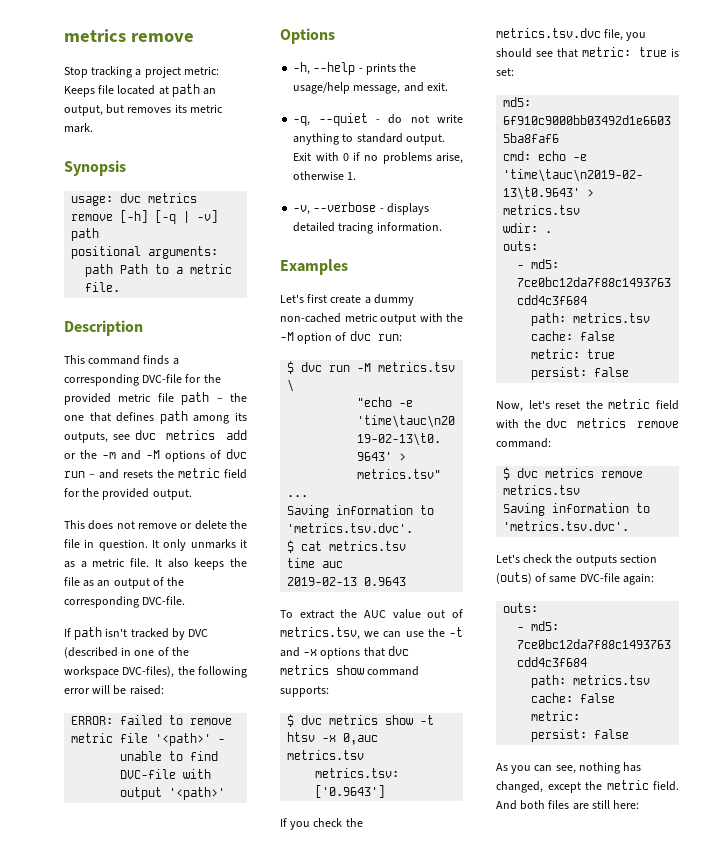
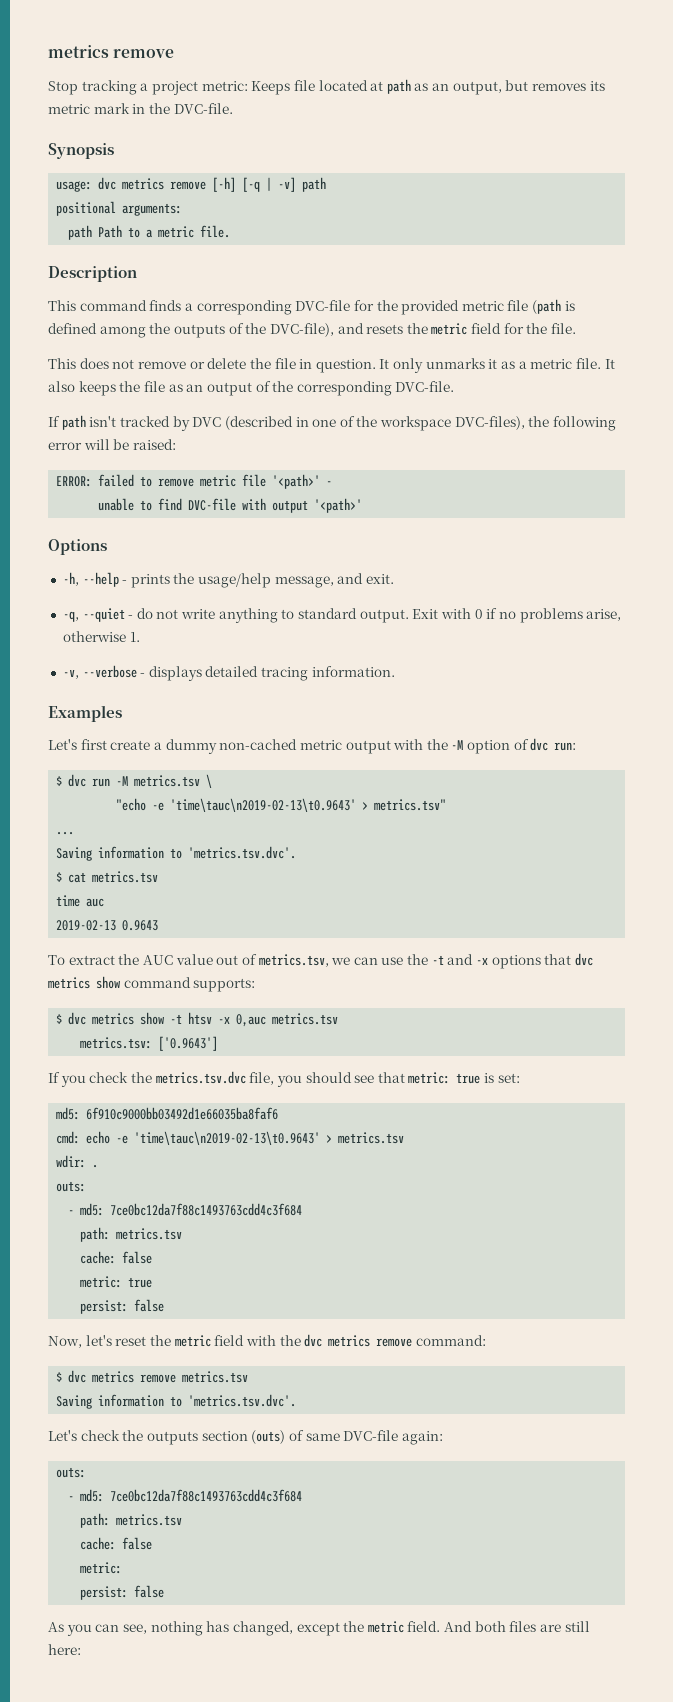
- Stop tracking a project metric: Keeps file located at path an output, but removes its metric mark.
+ Stop tracking a project metric: Keeps file located at path as an output, but removes its metric mark in the DVC-file.
- This command finds a corresponding DVC-file for the provided metric file path – the one that defines path among its outputs, see dvc metrics add or the -m and -M options of dvc run – and resets the metric field for the provided output.
+ This command finds a corresponding DVC-file for the provided metric file (path is defined among the outputs of the DVC-file), and resets the metric field for the file.

